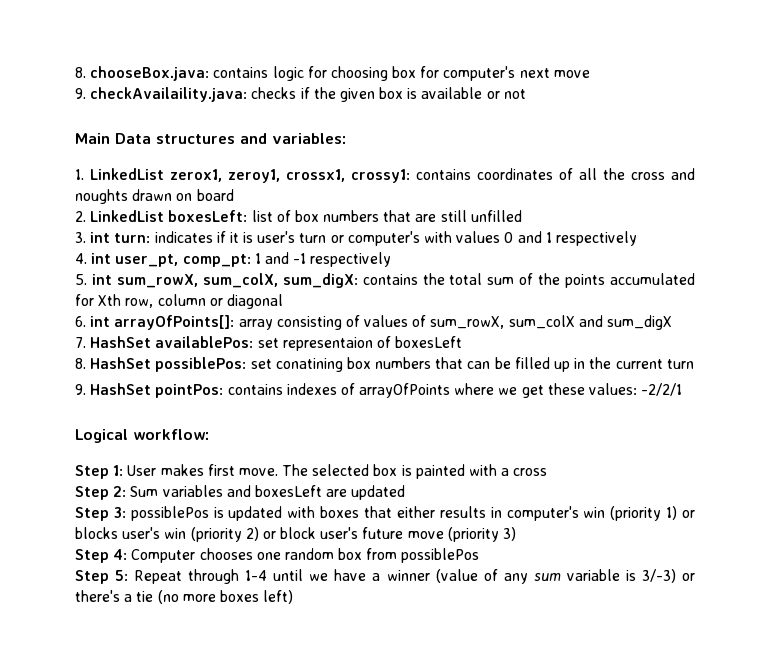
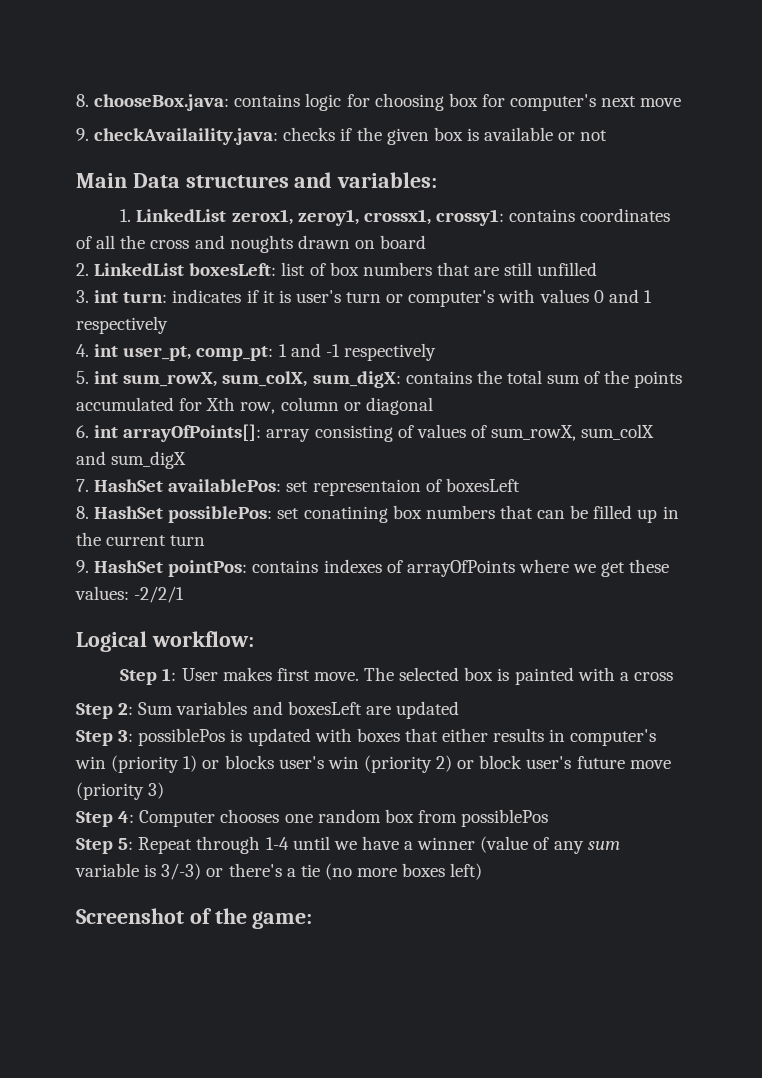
+ Screenshot of the game:

